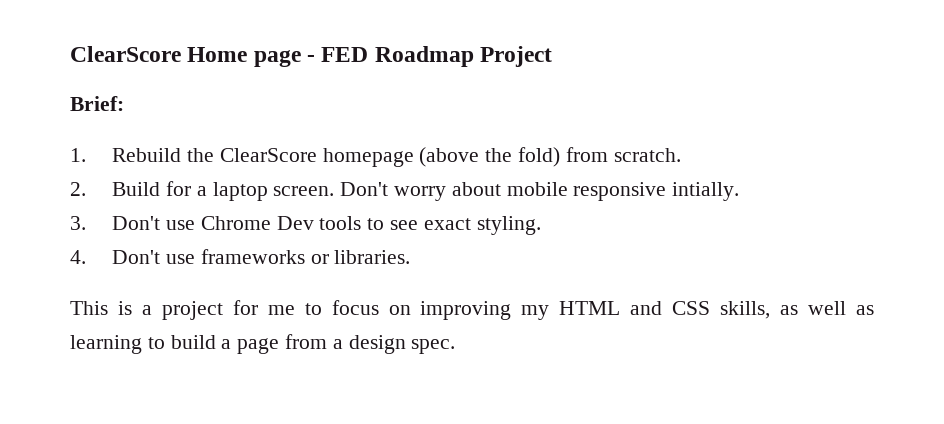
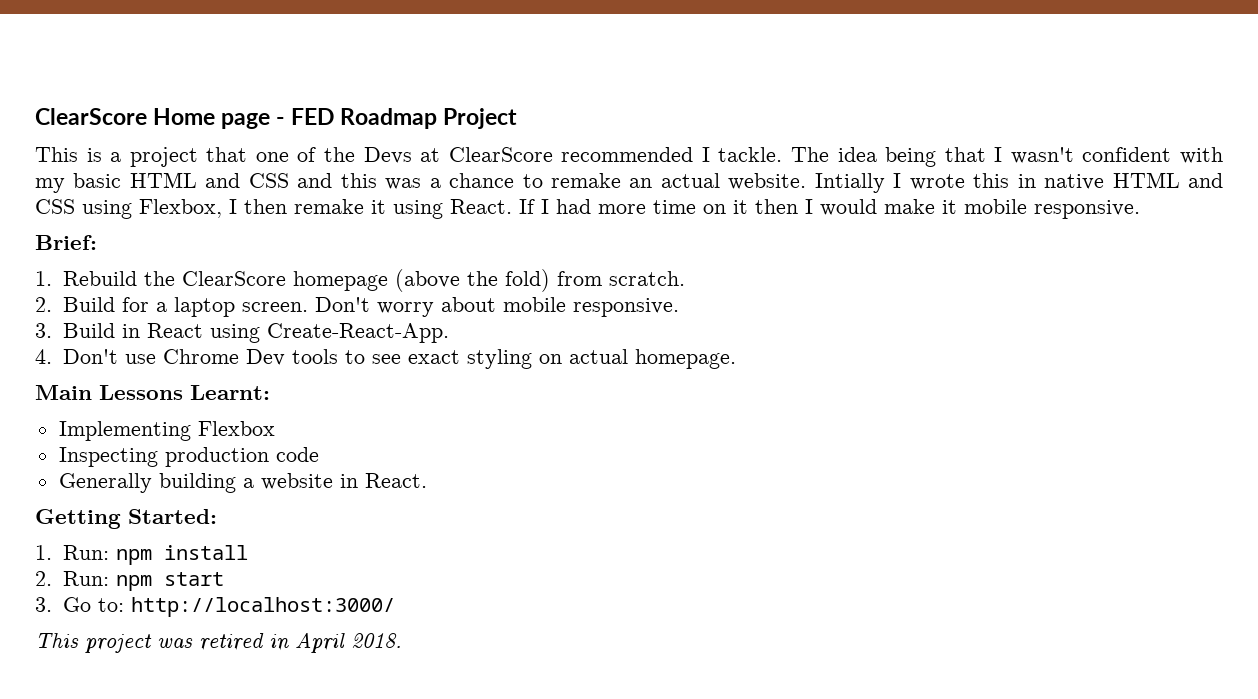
+ This is a project that one of the Devs at ClearScore recommended I tackle. The idea being that I wasn't confident with my basic HTML and CSS and this was a chance to remake an actual website. Intially I wrote this in native HTML and CSS using Flexbox, I then remake it using React. If I had more time on it then I would make it mobile responsive.
- Don't worry about mobile responsive intially.
- 3. Don't use Chrome Dev tools to see exact styling.
- 4. Don't use frameworks or libraries.
- This is a project for me to focus on improving my HTML and CSS skills, as well as learning to build a page from a design spec.
+ Don't worry about mobile responsive.
+ 3. Build in React using Create-React-App.
+ 4. Don't use Chrome Dev tools to see exact styling on actual homepage.
+ Main Lessons Learnt:
+ Implementing Flexbox
+ Inspecting production code
+ Generally building a website in React.
+ Getting Started:
+ 1. Run: npm install
+ 2. Run: npm start
+ 3. Go to: http://localhost:3000/
+ This project was retired in April 2018.

